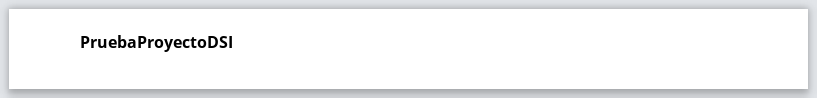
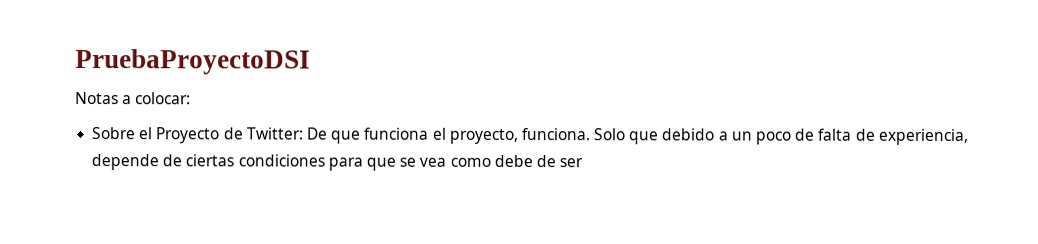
+ Notas a colocar:
+ Sobre el Proyecto de Twitter: De que funciona el proyecto, funciona. Solo que debido a un poco de falta de experiencia, depende de ciertas condiciones para que se vea como debe de ser

